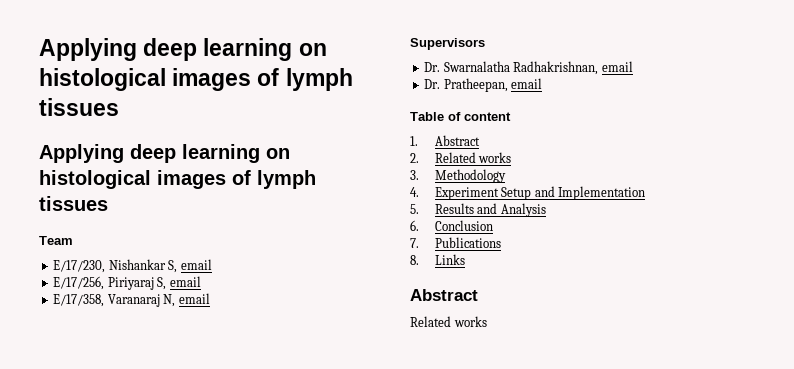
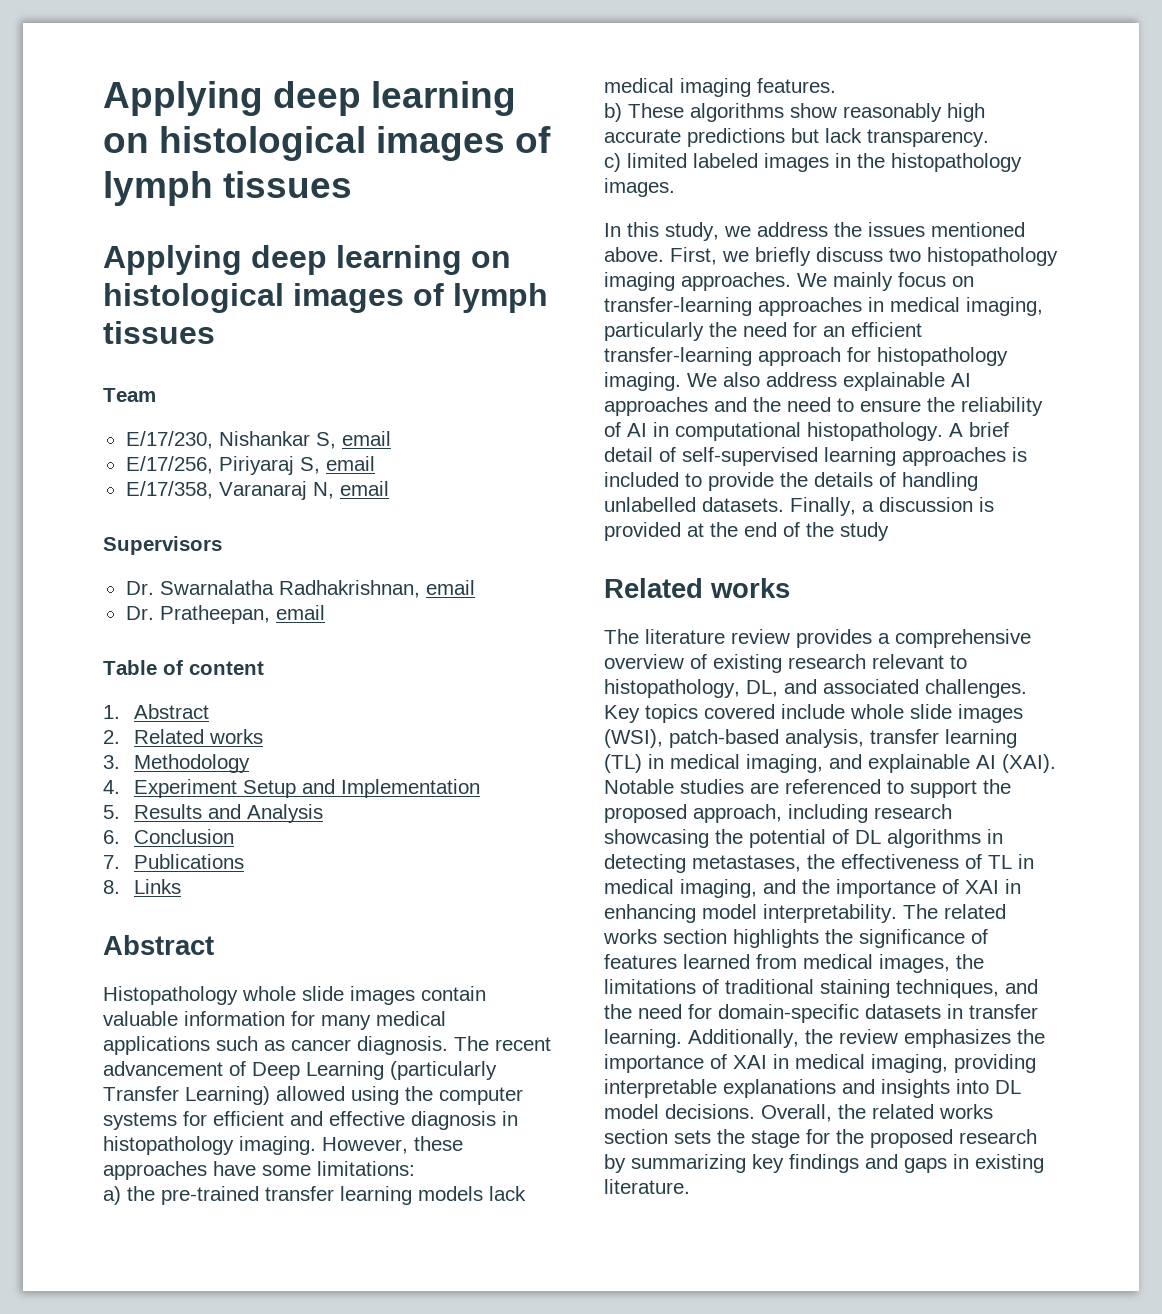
  8. Links
  Abstract
+ Histopathology whole slide images contain valuable information for many medical applications such as cancer diagnosis. The recent advancement of Deep Learning (particularly Transfer Learning) allowed using the computer systems for efficient and effective diagnosis in histopathology imaging. However, these approaches have some limitations:
+ a) the pre-trained transfer learning models lack medical imaging features.
+ b) These algorithms show reasonably high accurate predictions but lack transparency.
+ c) limited labeled images in the histopathology images.
+ In this study, we address the issues mentioned above. First, we briefly discuss two histopathology imaging approaches. We mainly focus on transfer-learning approaches in medical imaging, particularly the need for an efficient transfer-learning approach for histopathology imaging. We also address explainable AI approaches and the need to ensure the reliability of AI in computational histopathology. A brief detail of self-supervised learning approaches is included to provide the details of handling unlabelled datasets. Finally, a discussion is provided at the end of the study
  Related works
+ The literature review provides a comprehensive overview of existing research relevant to histopathology, DL, and associated challenges. Key topics covered include whole slide images (WSI), patch-based analysis, transfer learning (TL) in medical imaging, and explainable AI (XAI). Notable studies are referenced to support the proposed approach, including research showcasing the potential of DL algorithms in detecting metastases, the effectiveness of TL in medical imaging, and the importance of XAI in enhancing model interpretability. The related works section highlights the significance of features learned from medical images, the limitations of traditional staining techniques, and the need for domain-specific datasets in transfer learning. Additionally, the review emphasizes the importance of XAI in medical imaging, providing interpretable explanations and insights into DL model decisions. Overall, the related works section sets the stage for the proposed research by summarizing key findings and gaps in existing literature.

